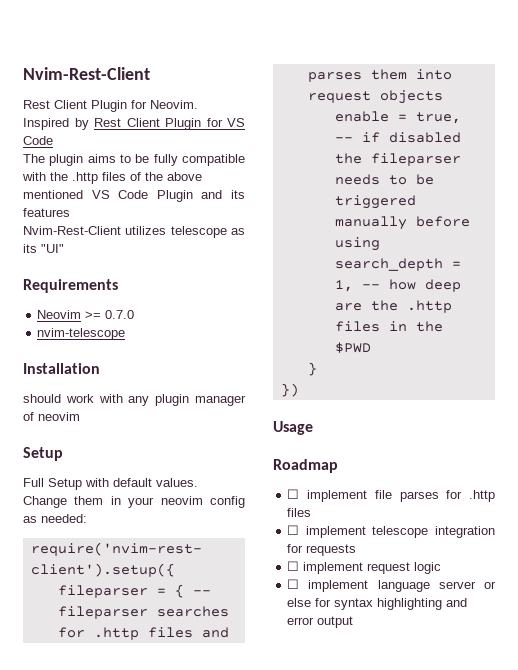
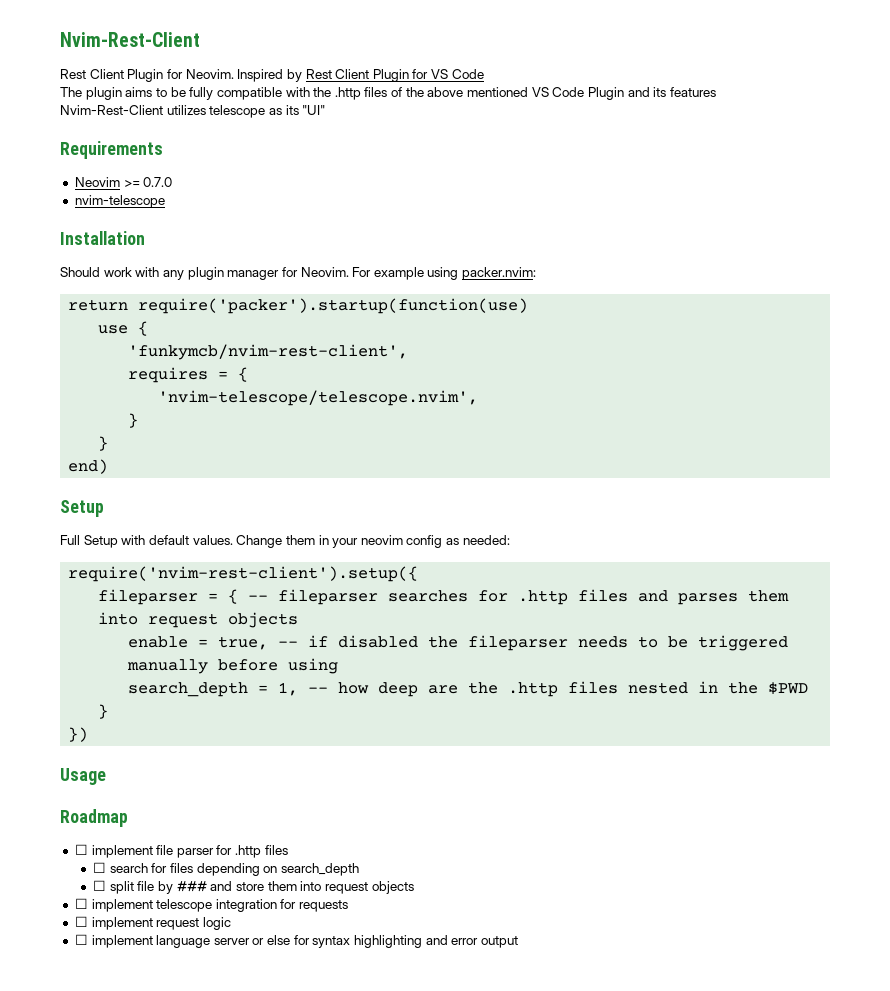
- should work with any plugin manager of neovim
+ Should work with any plugin manager for Neovim. For example using packer.nvim:
+ return require('packer').startup(function(use)
+ use {
+ 'funkymcb/nvim-rest-client',
+ requires = {
+ 'nvim-telescope/telescope.nvim',
+ }
+ }
+ end)
- search_depth = 1, -- how deep are the .http files in the $PWD
+ search_depth = 1, -- how deep are the .http files nested in the $PWD
- ☐ implement file parses for .http files
+ ☐ implement file parser for .http files
+ ☐ search for files depending on search_depth
+ ☐ split file by ### and store them into request objects

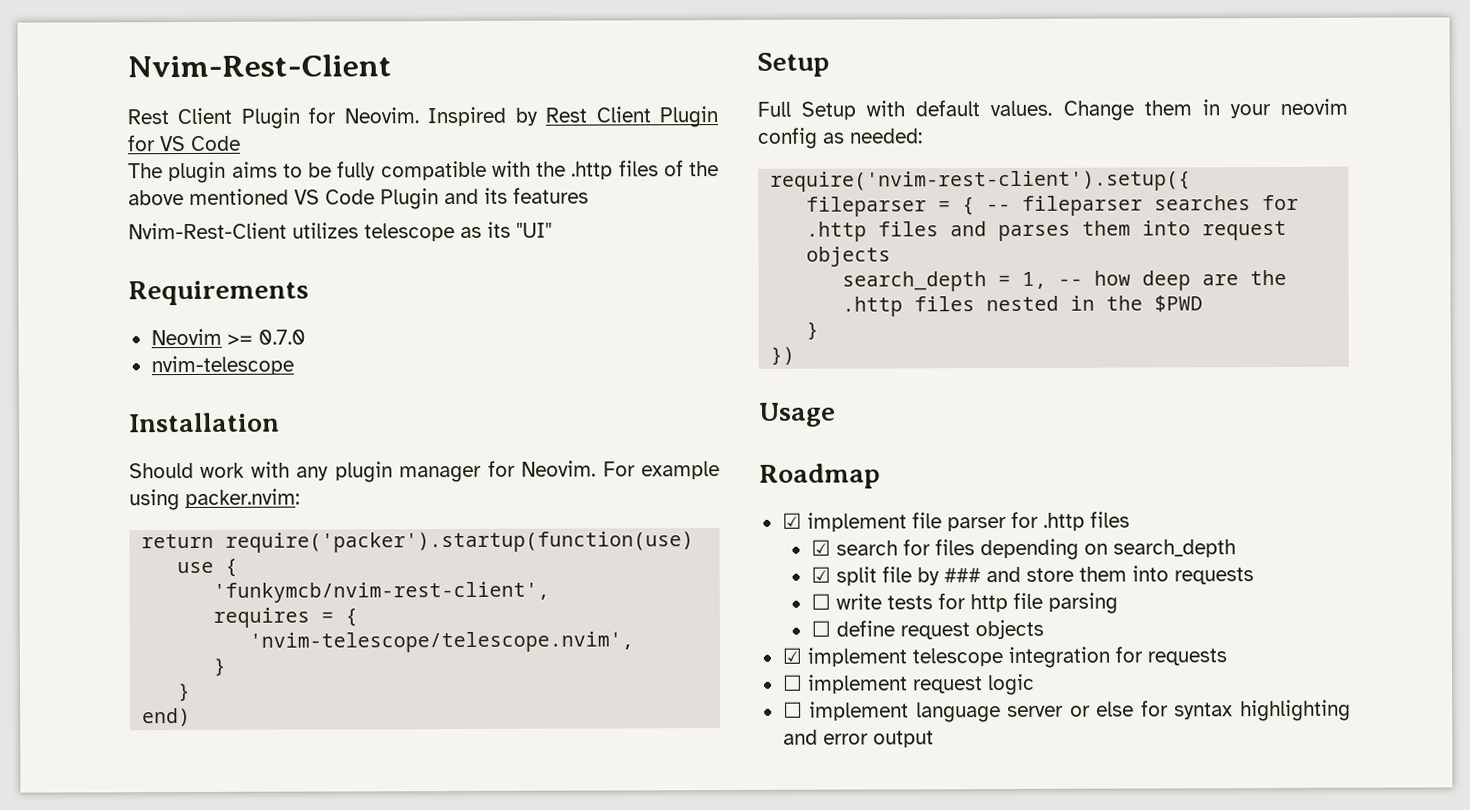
- enable = true, -- if disabled the fileparser needs to be triggered manually before using
- ☐ implement file parser for .http files
+ ☑ implement file parser for .http files
- ☐ search for files depending on search_depth
+ ☑ search for files depending on search_depth
- ☐ split file by ### and store them into request objects
- ☐ implement telescope integration for requests
+ ☑ split file by ### and store them into requests
+ ☐ write tests for http file parsing
+ ☐ define request objects
+ ☑ implement telescope integration for requests

